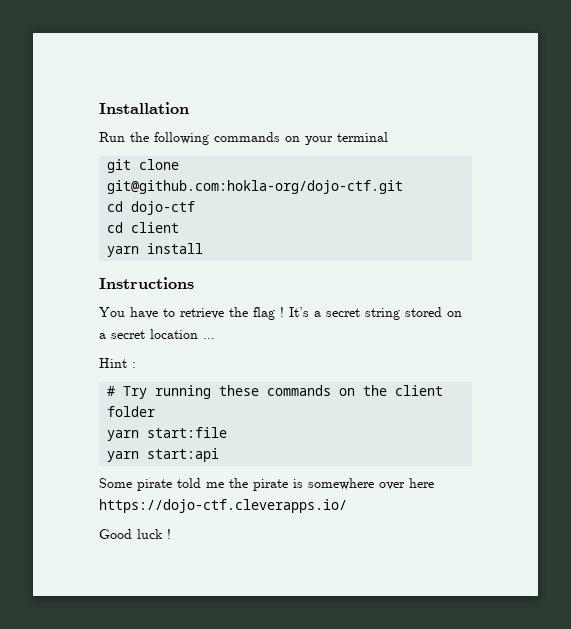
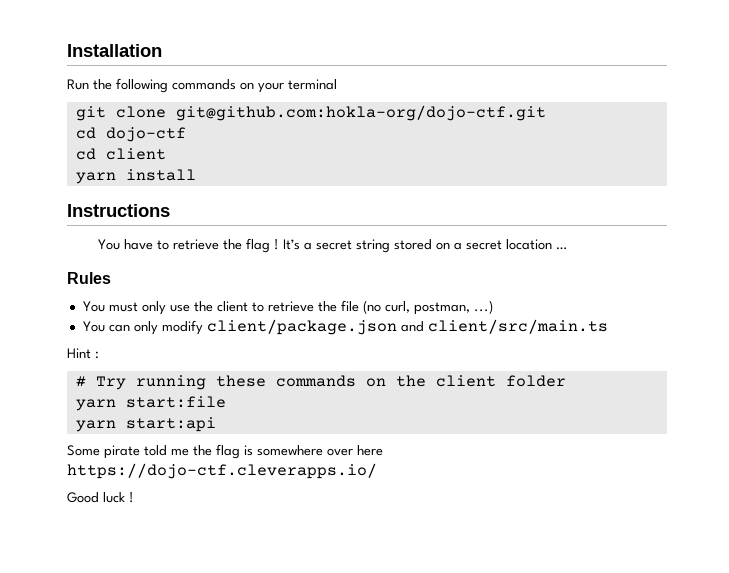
+ Rules
+ You must only use the client to retrieve the file (no curl, postman, ...)
+ You can only modify client/package.json and client/src/main.ts
- Some pirate told me the pirate is somewhere over here https://dojo-ctf.cleverapps.io/
+ Some pirate told me the flag is somewhere over here https://dojo-ctf.cleverapps.io/

